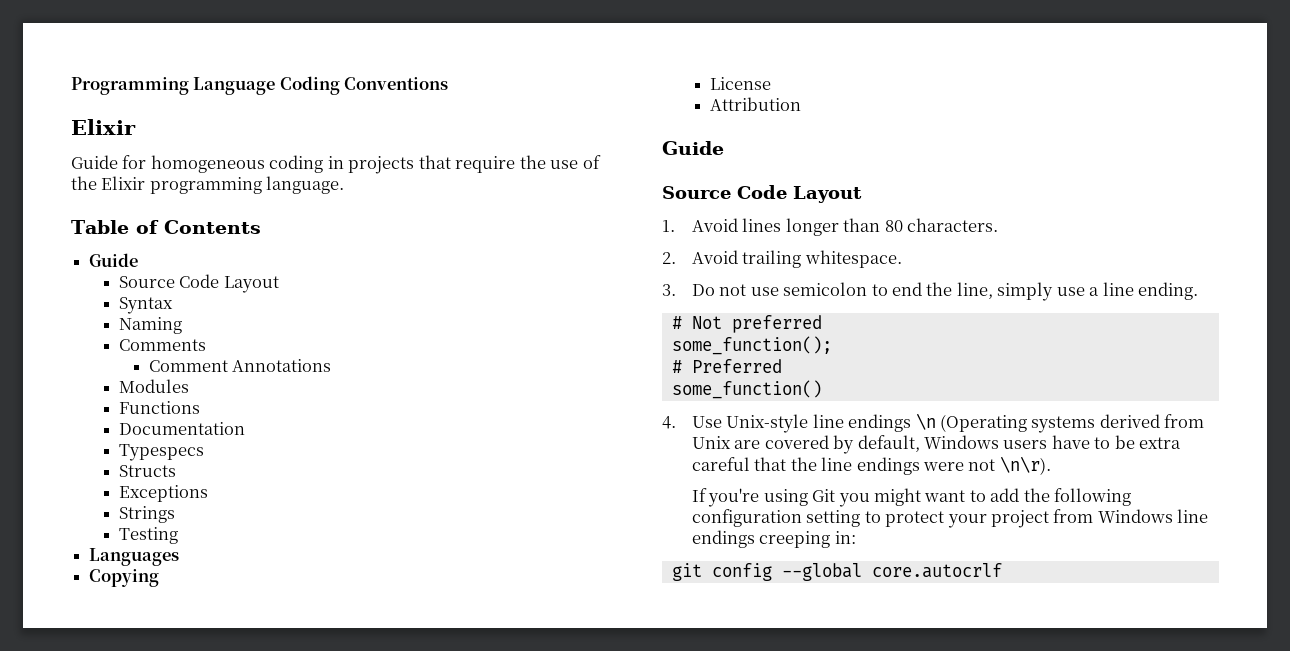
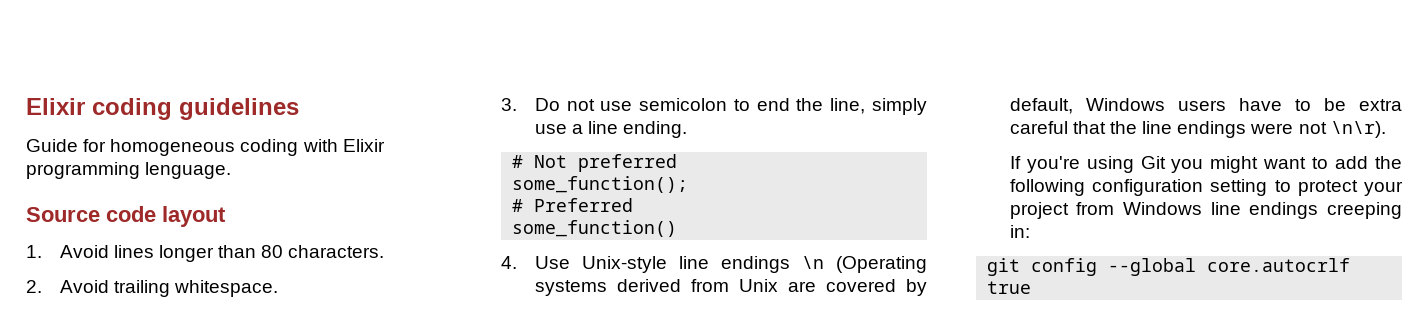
- Programming Language Coding Conventions
- Elixir
+ Elixir coding guidelines
- Guide for homogeneous coding in projects that require the use of the Elixir programming language.
- Table of Contents
- Guide
- Source Code Layout
- Syntax
- Naming
- Comments
- Comment Annotations
- Modules
- Functions
- Documentation
- Typespecs
- Structs
- Exceptions
- Strings
- Testing
- Languages
- Copying
- License
- Attribution
- Guide
- Source Code Layout
+ Guide for homogeneous coding with Elixir programming lenguage.
+ Source code layout
- git config --global core.autocrlf
+ git config --global core.autocrlf true

